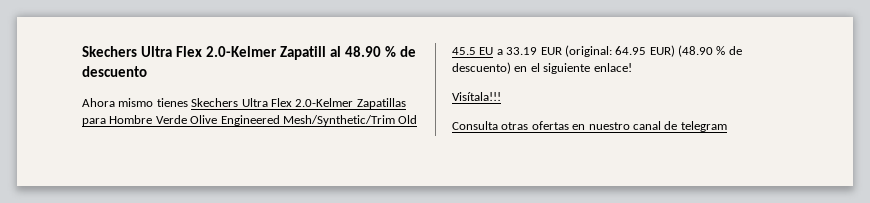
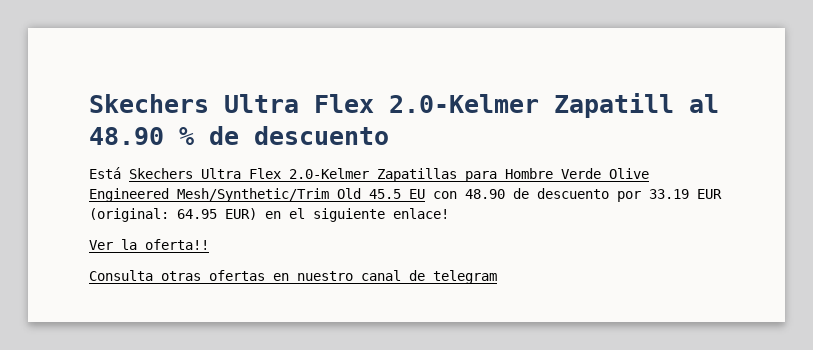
- Ahora mismo tienes Skechers Ultra Flex 2.0-Kelmer Zapatillas para Hombre Verde Olive Engineered Mesh/Synthetic/Trim Old 45.5 EU a 33.19 EUR (original: 64.95 EUR) (48.90 % de descuento) en el siguiente enlace!
+ Está Skechers Ultra Flex 2.0-Kelmer Zapatillas para Hombre Verde Olive Engineered Mesh/Synthetic/Trim Old 45.5 EU con 48.90 de descuento por 33.19 EUR (original: 64.95 EUR) en el siguiente enlace!
- Visítala!!!
+ Ver la oferta!!

